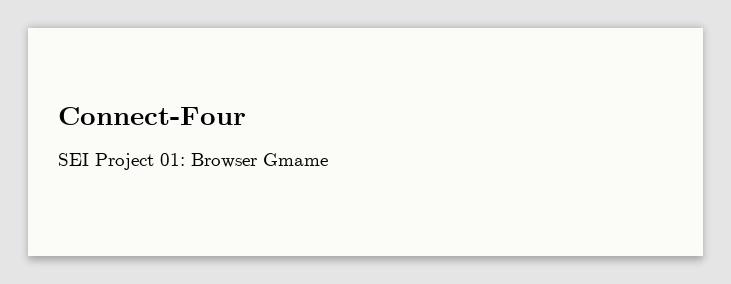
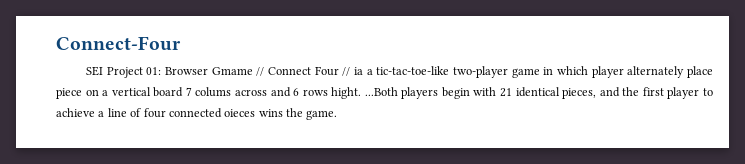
- SEI Project 01: Browser Gmame
+ SEI Project 01: Browser Gmame // Connect Four // ia a tic-tac-toe-like two-player game in which player alternately place piece on a vertical board 7 colums across and 6 rows hight. ...Both players begin with 21 identical pieces, and the first player to achieve a line of four connected oieces wins the game.

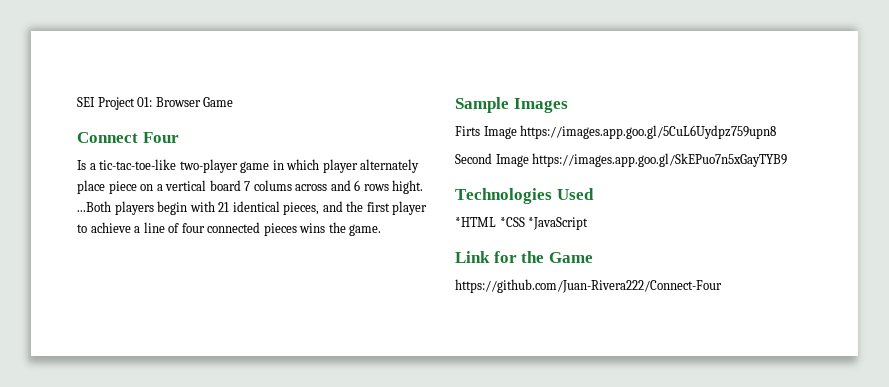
- Connect-Four
- SEI Project 01: Browser Gmame // Connect Four // ia a tic-tac-toe-like two-player game in which player alternately place piece on a vertical board 7 colums across and 6 rows hight. ...Both players begin with 21 identical pieces, and the first player to achieve a line of four connected oieces wins the game.
+ SEI Project 01: Browser Game
+ Connect Four
+ Is a tic-tac-toe-like two-player game in which player alternately place piece on a vertical board 7 colums across and 6 rows hight. ...Both players begin with 21 identical pieces, and the first player to achieve a line of four connected pieces wins the game.
+ Sample Images
+ Firts Image https://images.app.goo.gl/5CuL6Uydpz759upn8
+ Second Image https://images.app.goo.gl/SkEPuo7n5xGayTYB9
+ Technologies Used
+ *HTML *CSS *JavaScript
+ Link for the Game
+ https://github.com/Juan-Rivera222/Connect-Four

